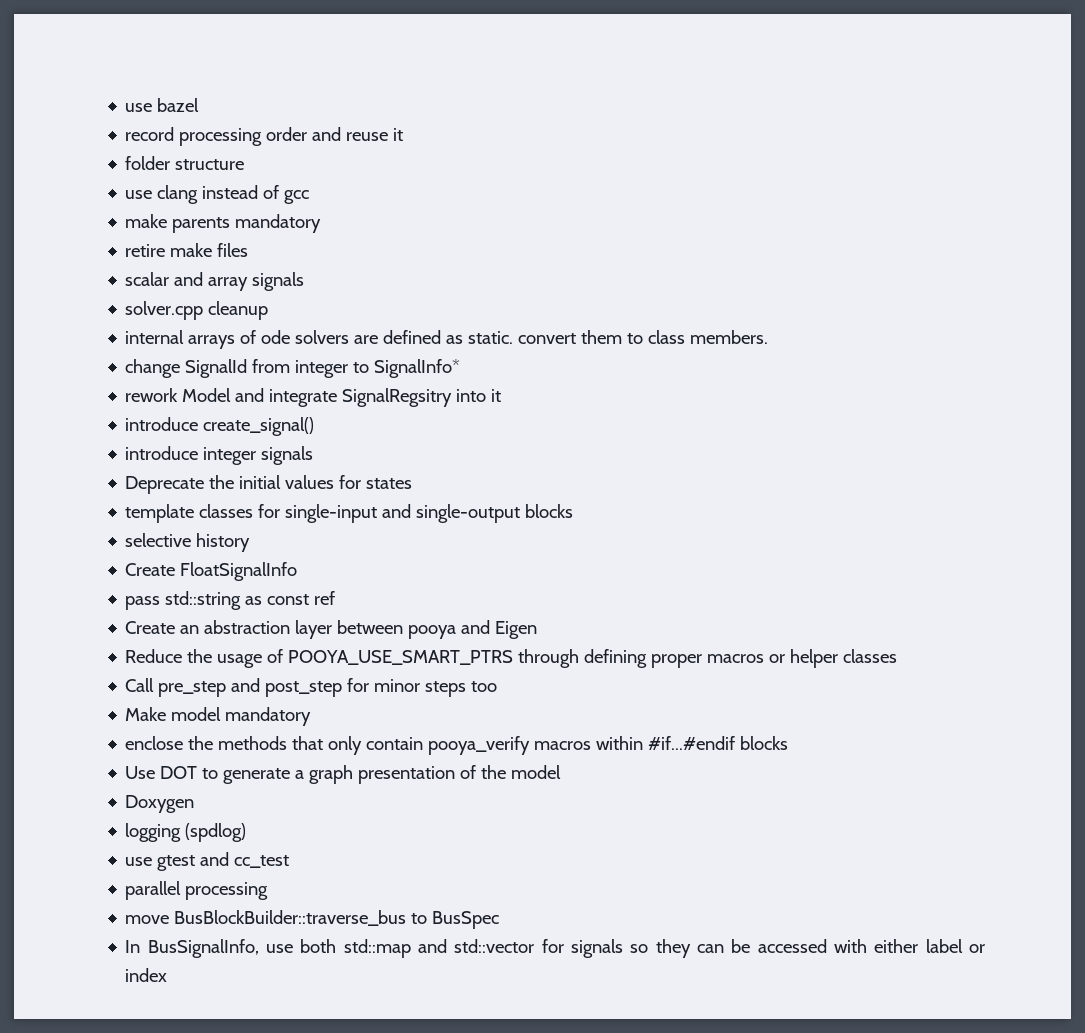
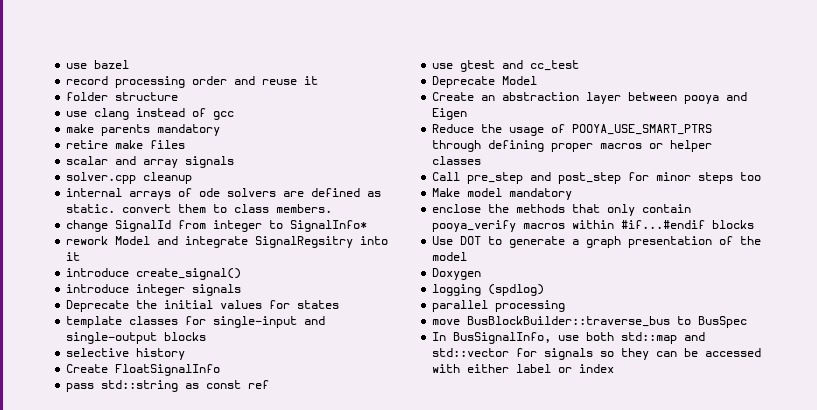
+ use gtest and cc_test
+ Deprecate Model
- use gtest and cc_test

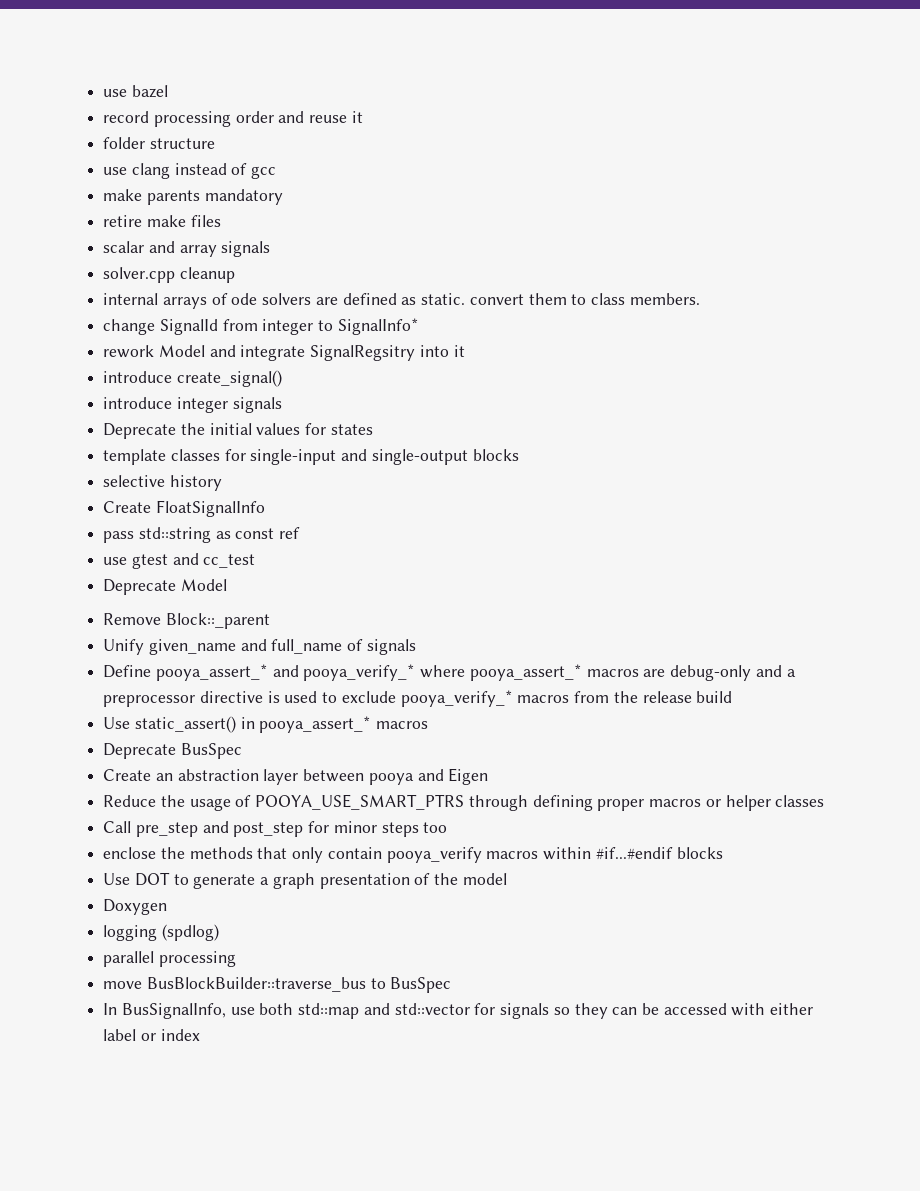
+ Remove Block::_parent
+ Unify given_name and full_name of signals
+ Define pooya_assert_* and pooya_verify_* where pooya_assert_* macros are debug-only and a preprocessor directive is used to exclude pooya_verify_* macros from the release build
+ Use static_assert() in pooya_assert_* macros
+ Deprecate BusSpec
- Make model mandatory

